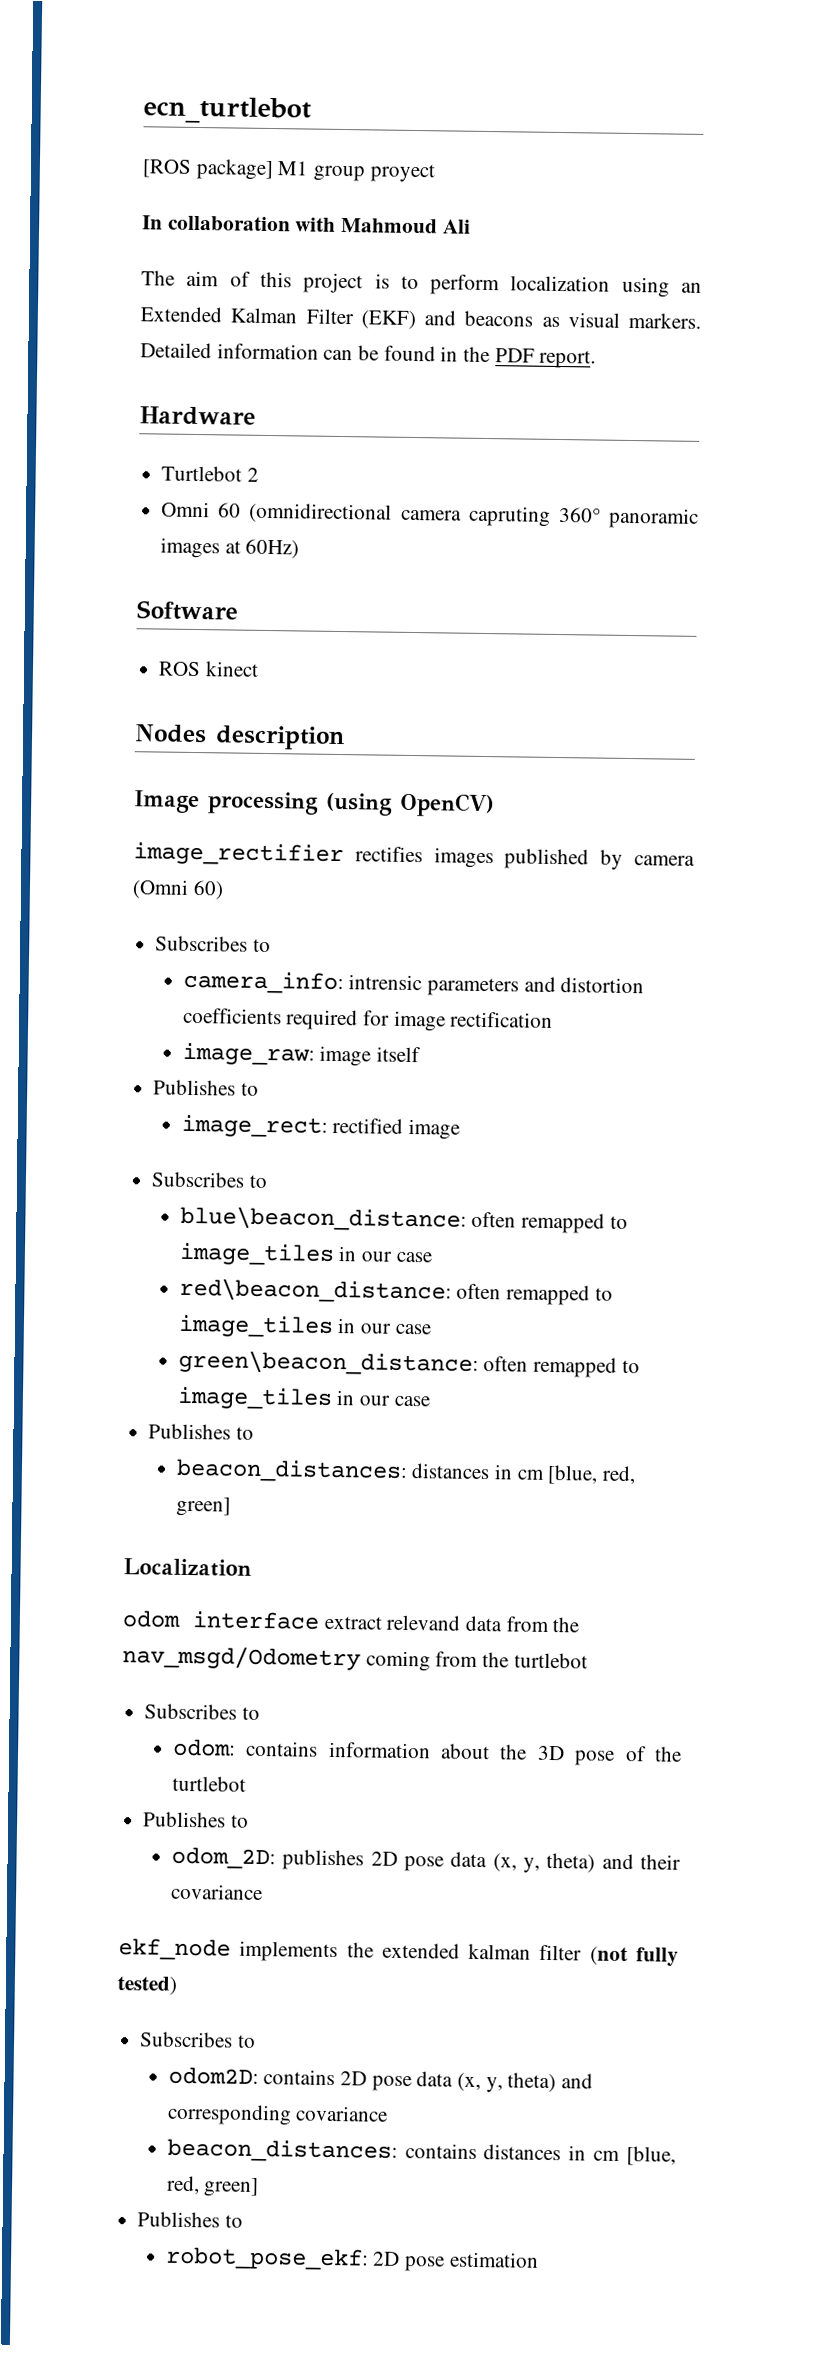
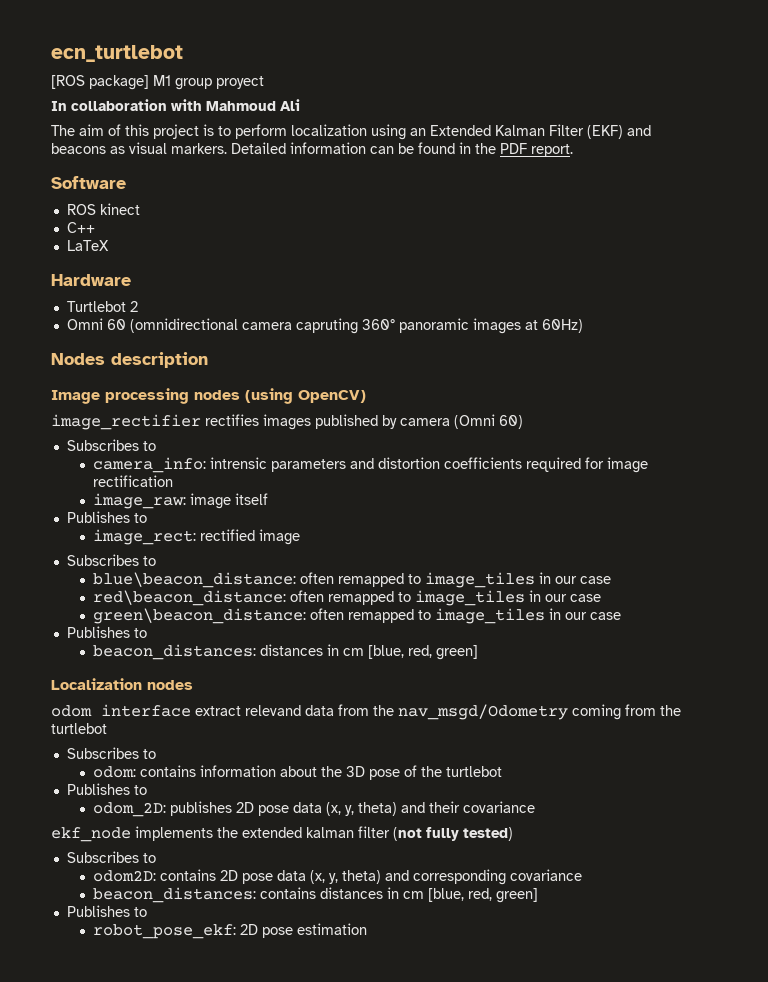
+ Software
+ ROS kinect
+ C++
+ LaTeX
- Software
- ROS kinect
- Image processing (using OpenCV)
+ Image processing nodes (using OpenCV)
- Localization
+ Localization nodes

